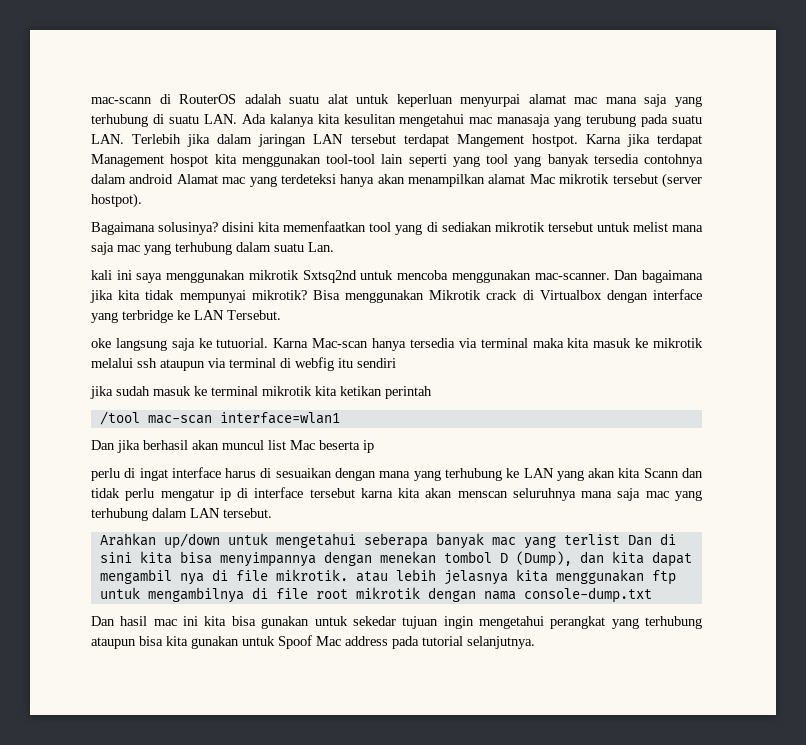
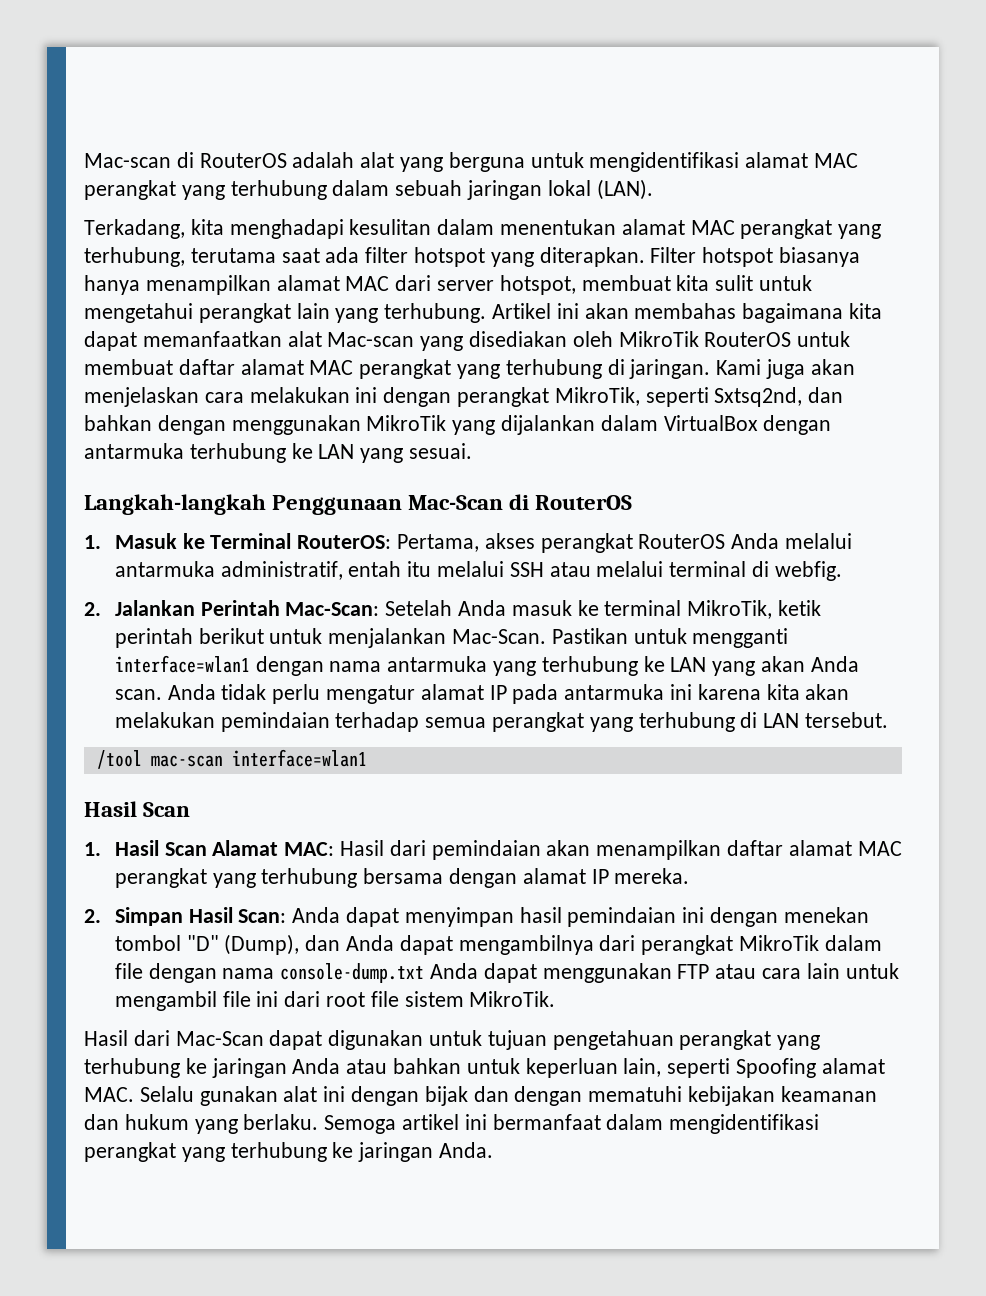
- mac-scann di RouterOS adalah suatu alat untuk keperluan menyurpai alamat mac mana saja yang terhubung di suatu LAN. Ada kalanya kita kesulitan mengetahui mac manasaja yang terubung pada suatu LAN. Terlebih jika dalam jaringan LAN tersebut terdapat Mangement hostpot. Karna jika terdapat Management hospot kita menggunakan tool-tool lain seperti yang tool yang banyak tersedia contohnya dalam android Alamat mac yang terdeteksi hanya akan menampilkan alamat Mac mikrotik tersebut (server hostpot).
- Bagaimana solusinya? disini kita memenfaatkan tool yang di sediakan mikrotik tersebut untuk melist mana saja mac yang terhubung dalam suatu Lan.
- kali ini saya menggunakan mikrotik Sxtsq2nd untuk mencoba menggunakan mac-scanner. Dan bagaimana jika kita tidak mempunyai mikrotik? Bisa menggunakan Mikrotik crack di Virtualbox dengan interface yang terbridge ke LAN Tersebut.
- oke langsung saja ke tutuorial. Karna Mac-scan hanya tersedia via terminal maka kita masuk ke mikrotik melalui ssh ataupun via terminal di webfig itu sendiri
- jika sudah masuk ke terminal mikrotik kita ketikan perintah
- /tool mac-scan interface=wlan1
- Dan jika berhasil akan muncul list Mac beserta ip
- perlu di ingat interface harus di sesuaikan dengan mana yang terhubung ke LAN yang akan kita Scann dan tidak perlu mengatur ip di interface tersebut karna kita akan menscan seluruhnya mana saja mac yang terhubung dalam LAN tersebut.
+ Mac-scan di RouterOS adalah alat yang berguna untuk mengidentifikasi alamat MAC perangkat yang terhubung dalam sebuah jaringan lokal (LAN).
+ Terkadang, kita menghadapi kesulitan dalam menentukan alamat MAC perangkat yang terhubung, terutama saat ada filter hotspot yang diterapkan. Filter hotspot biasanya hanya menampilkan alamat MAC dari server hotspot, membuat kita sulit untuk mengetahui perangkat lain yang terhubung. Artikel ini akan membahas bagaimana kita dapat memanfaatkan alat Mac-scan yang disediakan oleh MikroTik RouterOS untuk membuat daftar alamat MAC perangkat yang terhubung di jaringan. Kami juga akan menjelaskan cara melakukan ini dengan perangkat MikroTik, seperti Sxtsq2nd, dan bahkan dengan menggunakan MikroTik yang dijalankan dalam VirtualBox dengan antarmuka terhubung ke LAN yang sesuai.
+ Langkah-langkah Penggunaan Mac-Scan di RouterOS
+ 1. Masuk ke Terminal RouterOS: Pertama, akses perangkat RouterOS Anda melalui antarmuka administratif, entah itu melalui SSH atau melalui terminal di webfig.
+ 2. Jalankan Perintah Mac-Scan: Setelah Anda masuk ke terminal MikroTik, ketik perintah berikut untuk menjalankan Mac-Scan. Pastikan untuk mengganti interface=wlan1 dengan nama antarmuka yang terhubung ke LAN yang akan Anda scan. Anda tidak perlu mengatur alamat IP pada antarmuka ini karena kita akan melakukan pemindaian terhadap semua perangkat yang terhubung di LAN tersebut.
- Arahkan up/down untuk mengetahui seberapa banyak mac yang terlist Dan di sini kita bisa menyimpannya dengan menekan tombol D (Dump), dan kita dapat mengambil nya di file mikrotik. atau lebih jelasnya kita menggunakan ftp untuk mengambilnya di file root mikrotik dengan nama console-dump.txt
- Dan hasil mac ini kita bisa gunakan untuk sekedar tujuan ingin mengetahui perangkat yang terhubung ataupun bisa kita gunakan untuk Spoof Mac address pada tutorial selanjutnya.
+ /tool mac-scan interface=wlan1
+ Hasil Scan
+ 1. Hasil Scan Alamat MAC: Hasil dari pemindaian akan menampilkan daftar alamat MAC perangkat yang terhubung bersama dengan alamat IP mereka.
+ 2. Simpan Hasil Scan: Anda dapat menyimpan hasil pemindaian ini dengan menekan tombol "D" (Dump), dan Anda dapat mengambilnya dari perangkat MikroTik dalam file dengan nama console-dump.txt Anda dapat menggunakan FTP atau cara lain untuk mengambil file ini dari root file sistem MikroTik.
+ Hasil dari Mac-Scan dapat digunakan untuk tujuan pengetahuan perangkat yang terhubung ke jaringan Anda atau bahkan untuk keperluan lain, seperti Spoofing alamat MAC. Selalu gunakan alat ini dengan bijak dan dengan mematuhi kebijakan keamanan dan hukum yang berlaku. Semoga artikel ini bermanfaat dalam mengidentifikasi perangkat yang terhubung ke jaringan Anda.

